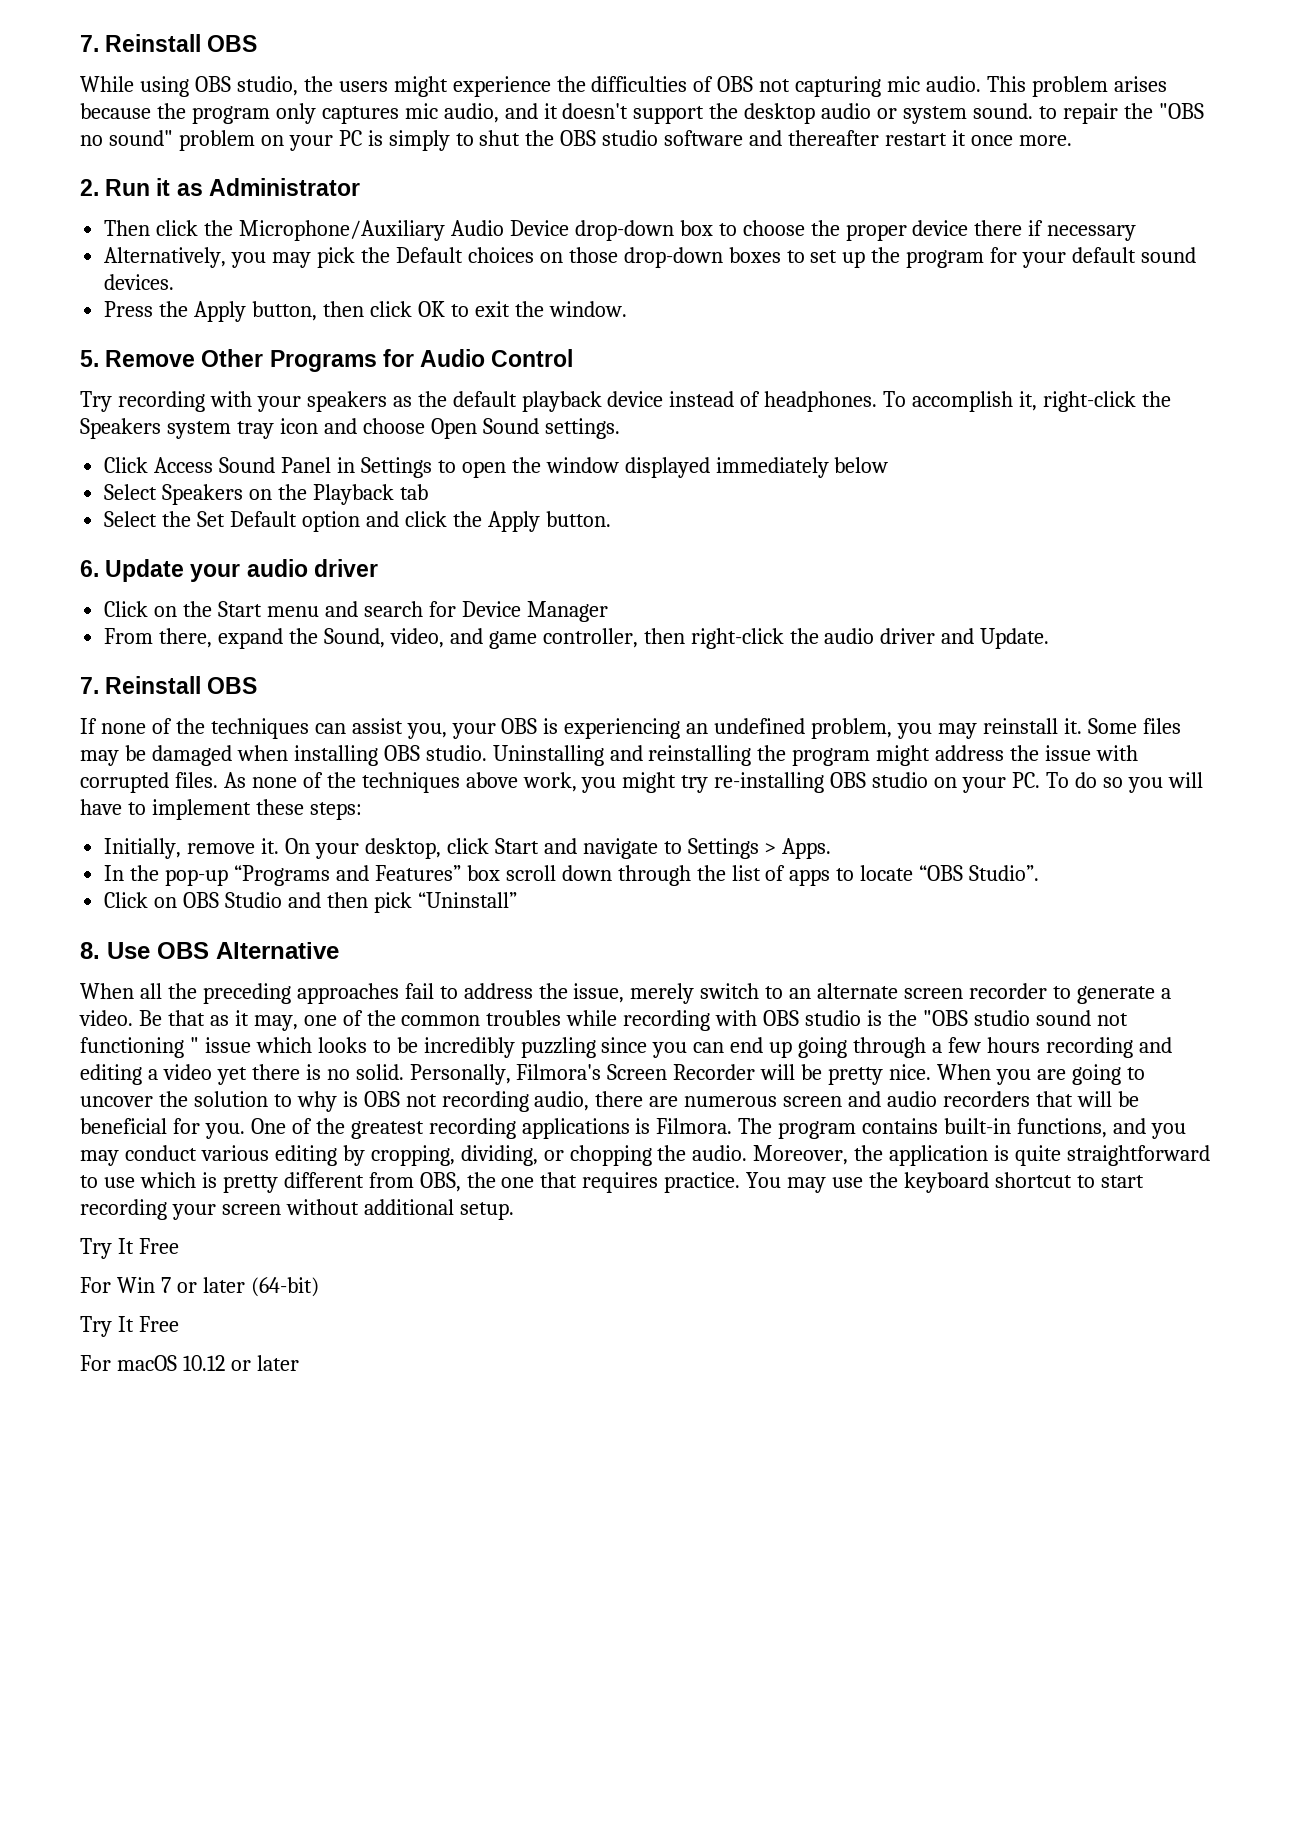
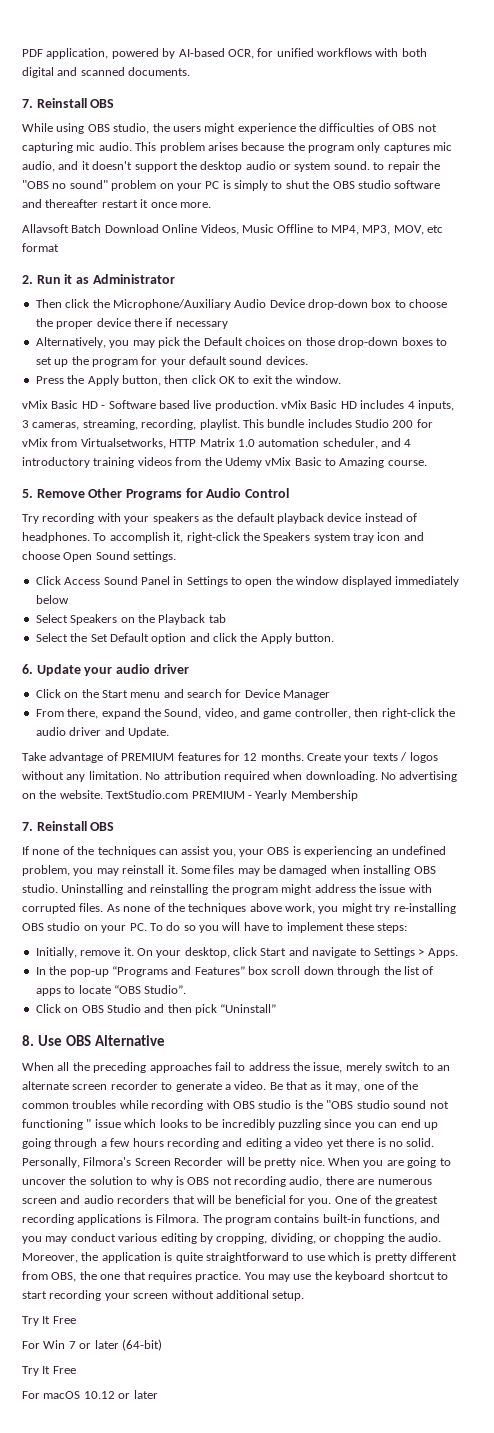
+ PDF application, powered by AI-based OCR, for unified workflows with both digital and scanned documents.
+ Allavsoft Batch Download Online Videos, Music Offline to MP4, MP3, MOV, etc format
+ vMix Basic HD - Software based live production. vMix Basic HD includes 4 inputs, 3 cameras, streaming, recording, playlist. This bundle includes Studio 200 for vMix from Virtualsetworks, HTTP Matrix 1.0 automation scheduler, and 4 introductory training videos from the Udemy vMix Basic to Amazing course.
+ Take advantage of PREMIUM features for 12 months. Create your texts / logos without any limitation. No attribution required when downloading. No advertising on the website. TextStudio.com PREMIUM - Yearly Membership

